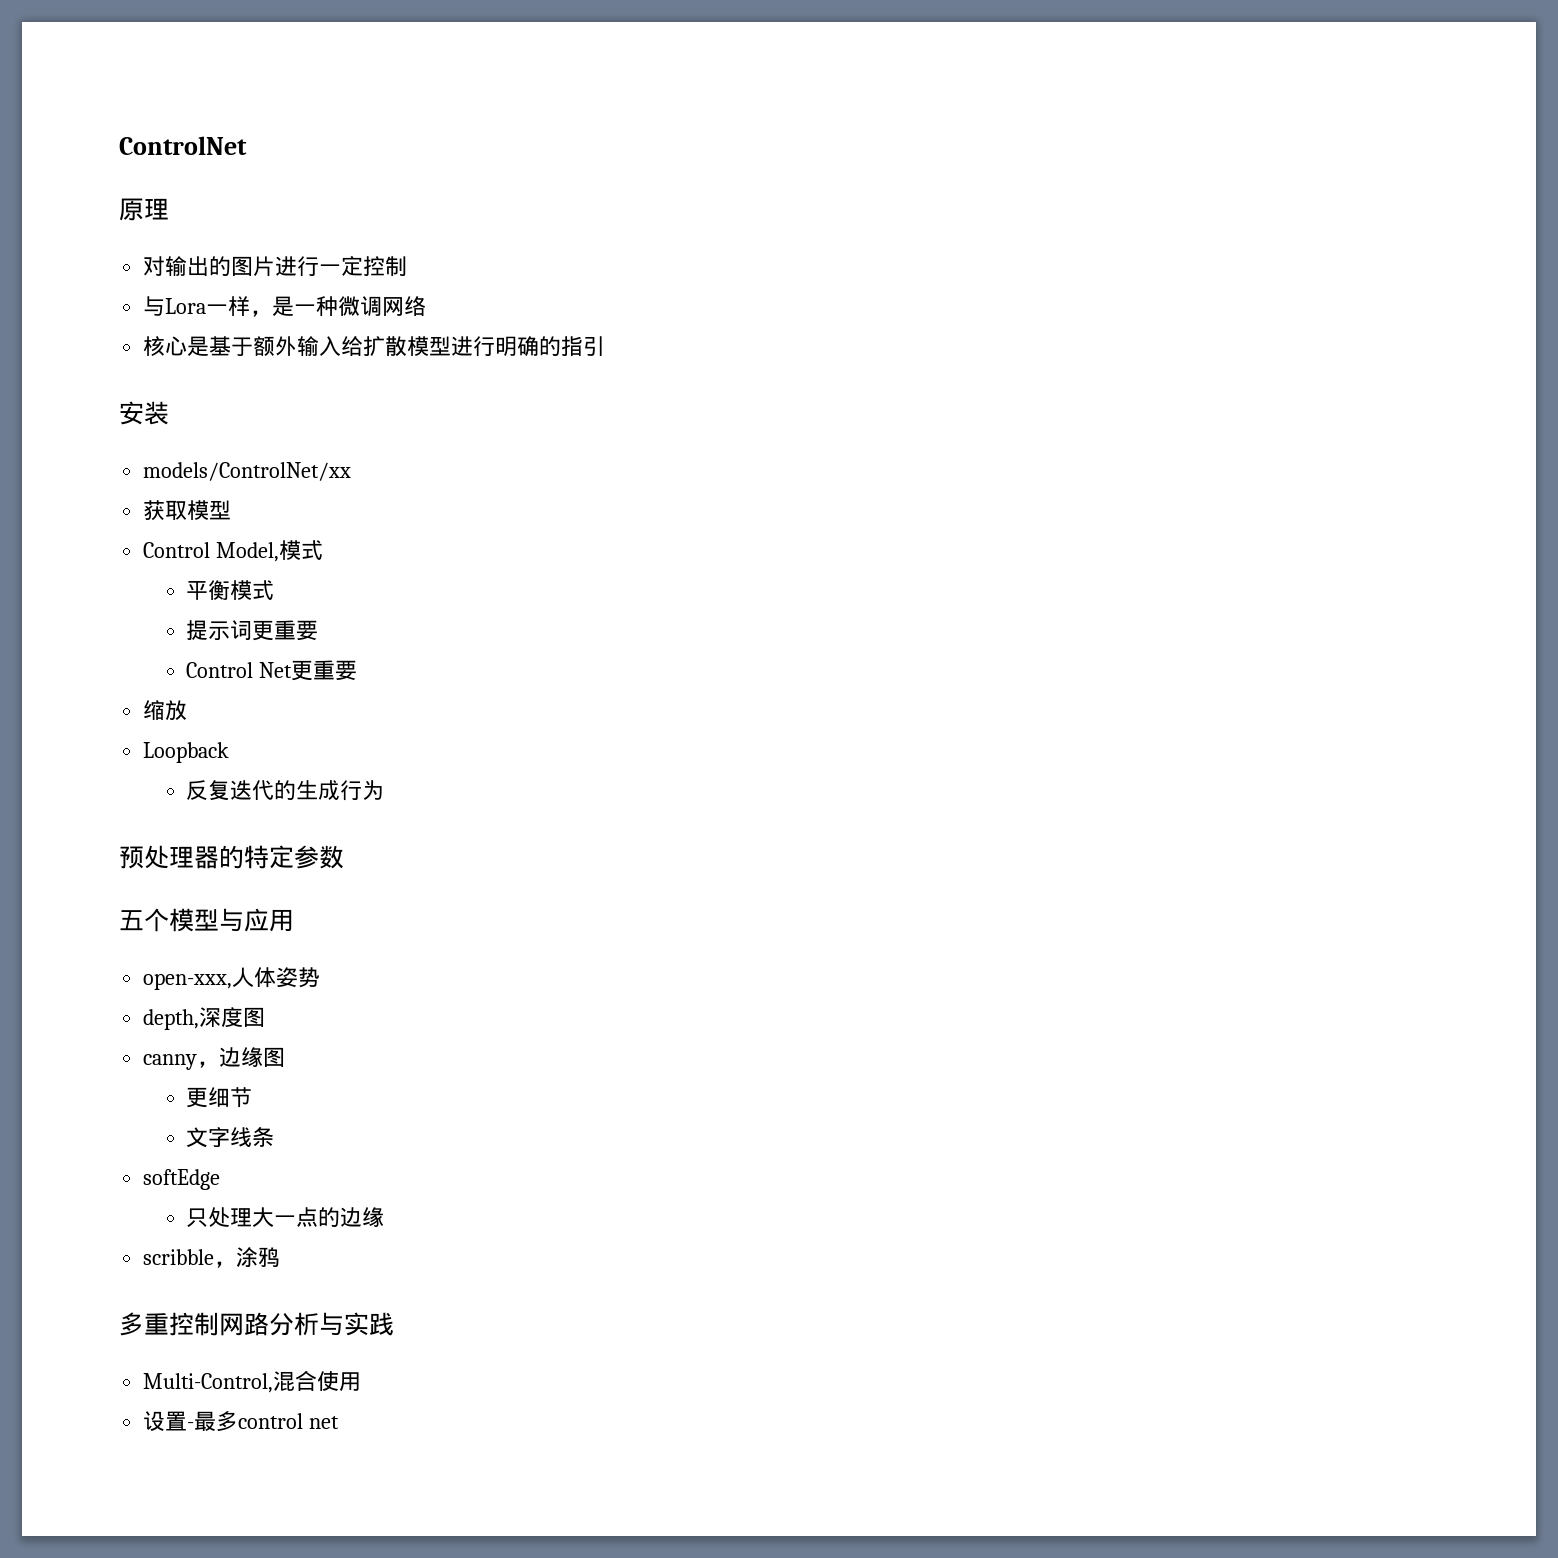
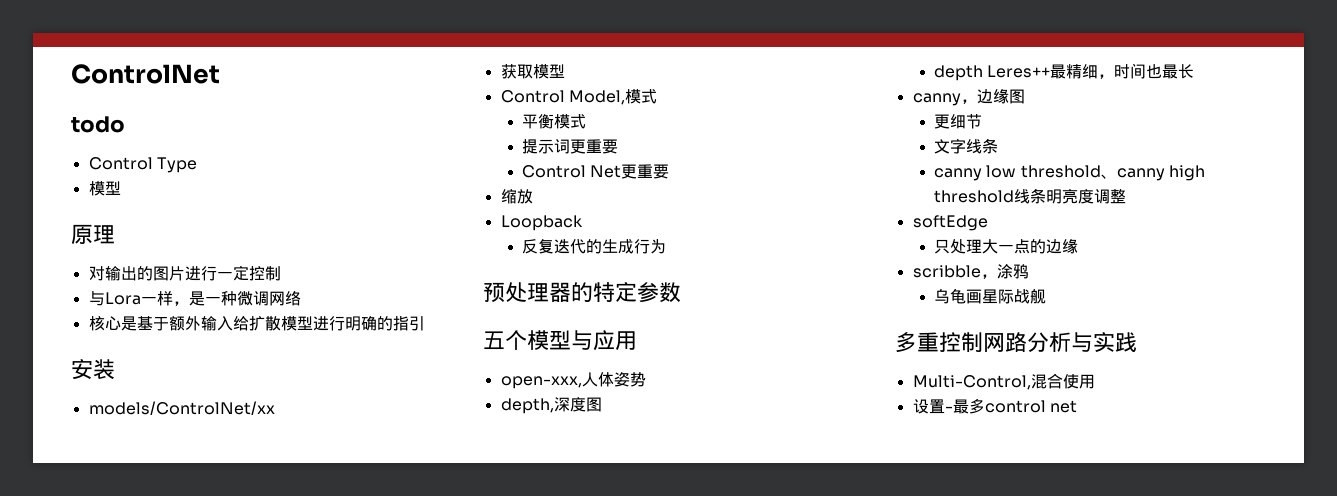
+ todo
+ Control Type
+ 模型
+ depth Leres++最精细，时间也最长
+ canny low threshold、canny high threshold线条明亮度调整
+ 乌龟画星际战舰

